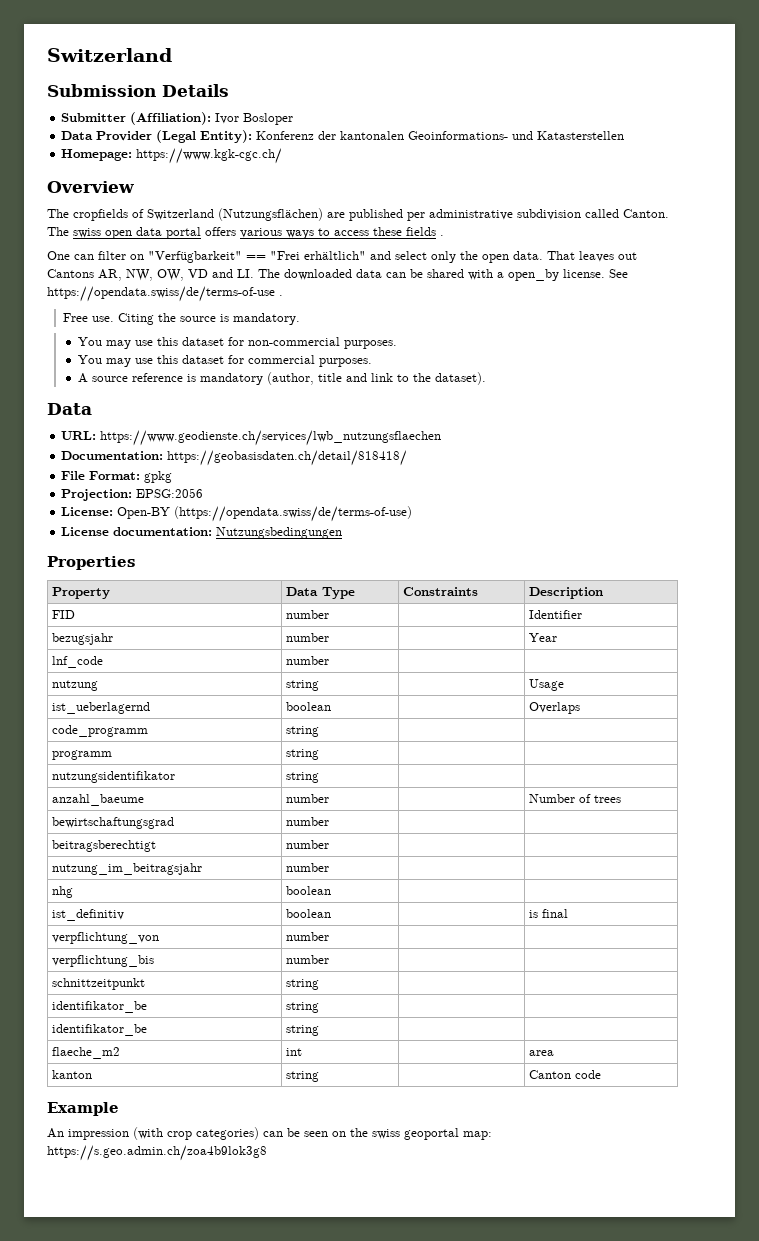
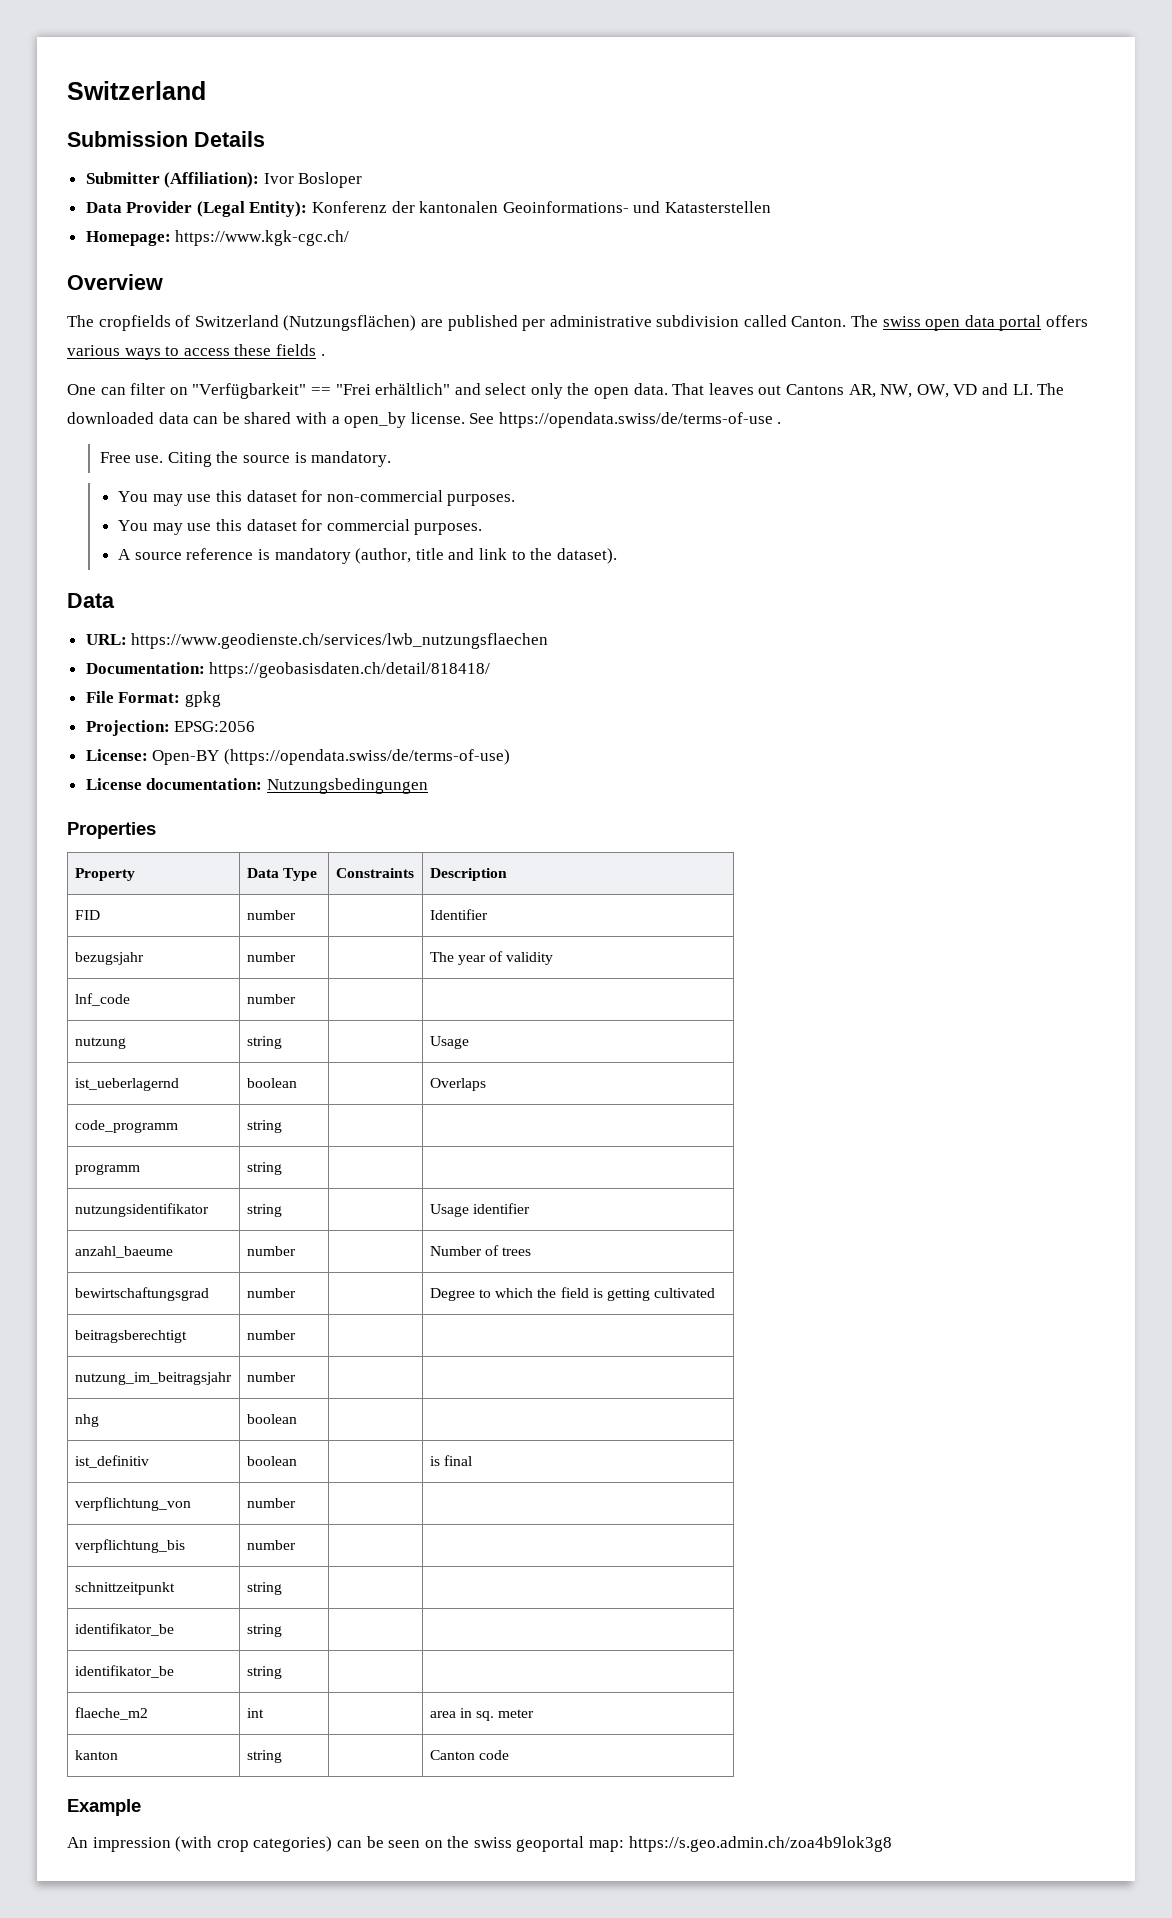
- bezugsjahr | number | | Year
+ bezugsjahr | number | | The year of validity
- nutzungsidentifikator | string | |
+ nutzungsidentifikator | string | | Usage identifier
- bewirtschaftungsgrad | number | |
+ bewirtschaftungsgrad | number | | Degree to which the field is getting cultivated
- flaeche_m2 | int | | area
+ flaeche_m2 | int | | area in sq. meter

